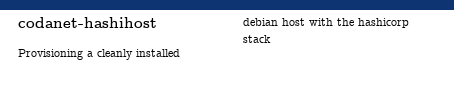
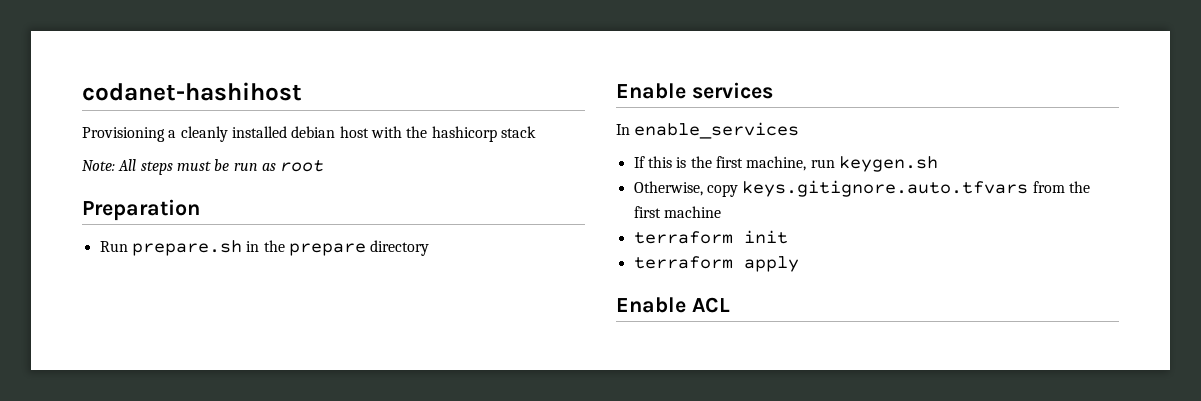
+ Note: All steps must be run as root
+ Preparation
+ Run prepare.sh in the prepare directory
+ Enable services
+ In enable_services
+ If this is the first machine, run keygen.sh
+ Otherwise, copy keys.gitignore.auto.tfvars from the first machine
+ terraform init
+ terraform apply
+ Enable ACL

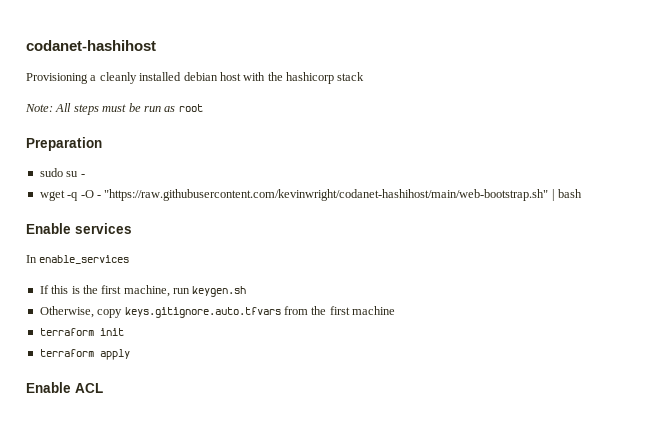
- Run prepare.sh in the prepare directory
+ sudo su -
+ wget -q -O - "https://raw.githubusercontent.com/kevinwright/codanet-hashihost/main/web-bootstrap.sh" | bash

